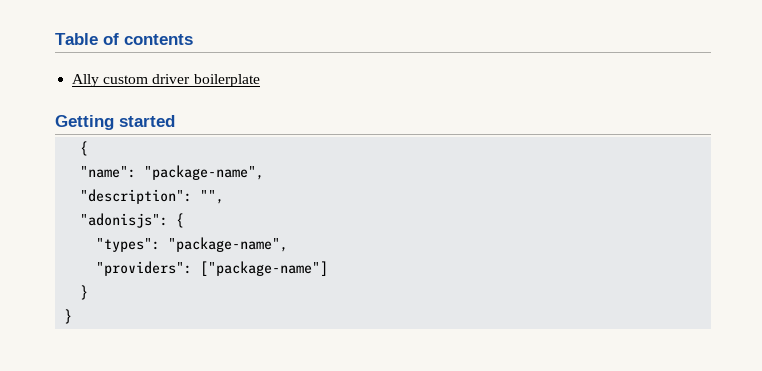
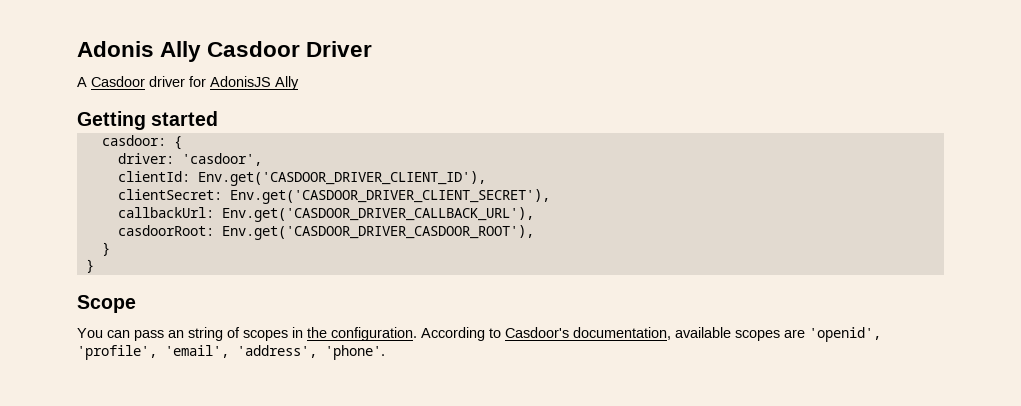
- Table of contents
- Ally custom driver boilerplate
+ Adonis Ally Casdoor Driver
+ A Casdoor driver for AdonisJS Ally
  Getting started
- {
- "name": "package-name",
- "description": "",
- "adonisjs": {
- "types": "package-name",
- "providers": ["package-name"]
+ casdoor: {
+ driver: 'casdoor',
+ clientId: Env.get('CASDOOR_DRIVER_CLIENT_ID'),
+ clientSecret: Env.get('CASDOOR_DRIVER_CLIENT_SECRET'),
+ callbackUrl: Env.get('CASDOOR_DRIVER_CALLBACK_URL'),
+ casdoorRoot: Env.get('CASDOOR_DRIVER_CASDOOR_ROOT'),
  }
  }
+ Scope
+ You can pass an string of scopes in the configuration. According to Casdoor's documentation, available scopes are 'openid', 'profile', 'email', 'address', 'phone'.

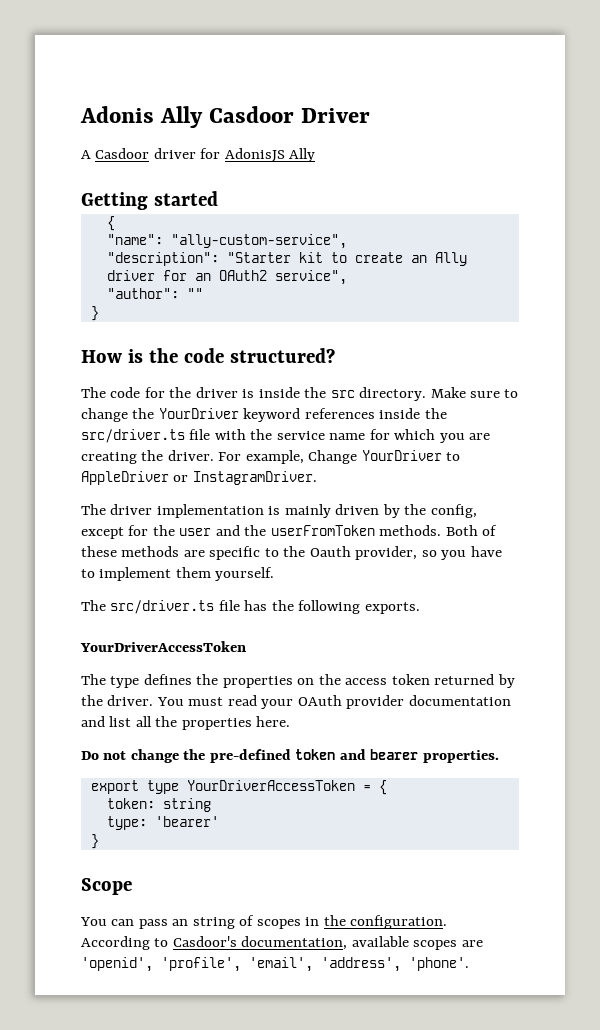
  Getting started
- casdoor: {
- driver: 'casdoor',
- clientId: Env.get('CASDOOR_DRIVER_CLIENT_ID'),
- clientSecret: Env.get('CASDOOR_DRIVER_CLIENT_SECRET'),
- callbackUrl: Env.get('CASDOOR_DRIVER_CALLBACK_URL'),
- casdoorRoot: Env.get('CASDOOR_DRIVER_CASDOOR_ROOT'),
+ {
+ "name": "ally-custom-service",
+ "description": "Starter kit to create an Ally driver for an OAuth2 service",
+ "author": ""
  }
+ How is the code structured?
+ The code for the driver is inside the src directory. Make sure to change the YourDriver keyword references inside the src/driver.ts file with the service name for which you are creating the driver. For example, Change YourDriver to AppleDriver or InstagramDriver.
+ The driver implementation is mainly driven by the config, except for the user and the userFromToken methods. Both of these methods are specific to the Oauth provider, so you have to implement them yourself.
+ The src/driver.ts file has the following exports.
+ YourDriverAccessToken
+ The type defines the properties on the access token returned by the driver. You must read your OAuth provider documentation and list all the properties here.
+ Do not change the pre-defined token and bearer properties.
+ export type YourDriverAccessToken = {
+ token: string
+ type: 'bearer'

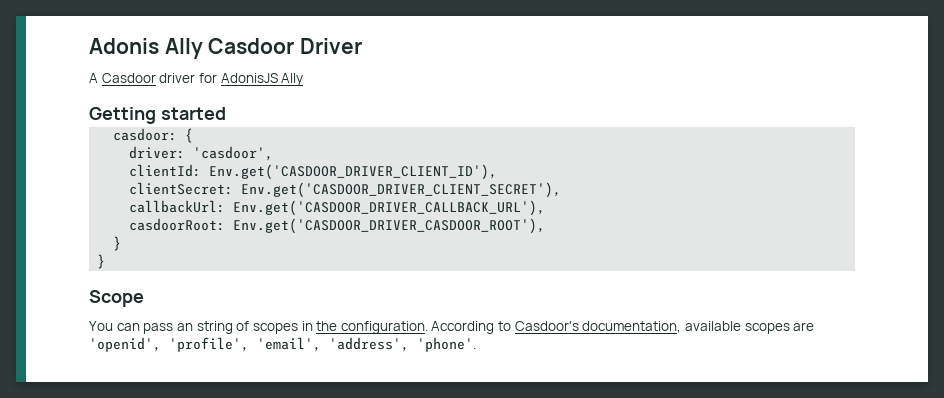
  Getting started
- {
- "name": "ally-custom-service",
- "description": "Starter kit to create an Ally driver for an OAuth2 service",
- "author": ""
+ casdoor: {
+ driver: 'casdoor',
+ clientId: Env.get('CASDOOR_DRIVER_CLIENT_ID'),
+ clientSecret: Env.get('CASDOOR_DRIVER_CLIENT_SECRET'),
+ callbackUrl: Env.get('CASDOOR_DRIVER_CALLBACK_URL'),
+ casdoorRoot: Env.get('CASDOOR_DRIVER_CASDOOR_ROOT'),
  }
- How is the code structured?
- The code for the driver is inside the src directory. Make sure to change the YourDriver keyword references inside the src/driver.ts file with the service name for which you are creating the driver. For example, Change YourDriver to AppleDriver or InstagramDriver.
- The driver implementation is mainly driven by the config, except for the user and the userFromToken methods. Both of these methods are specific to the Oauth provider, so you have to implement them yourself.
- The src/driver.ts file has the following exports.
- YourDriverAccessToken
- The type defines the properties on the access token returned by the driver. You must read your OAuth provider documentation and list all the properties here.
- Do not change the pre-defined token and bearer properties.
- export type YourDriverAccessToken = {
- token: string
- type: 'bearer'

